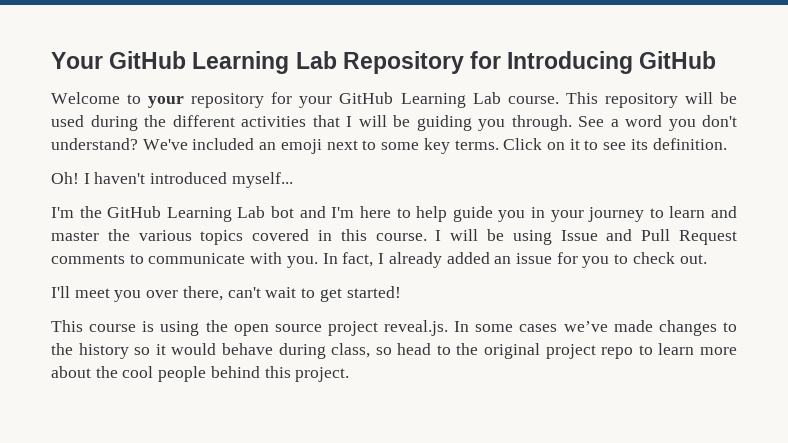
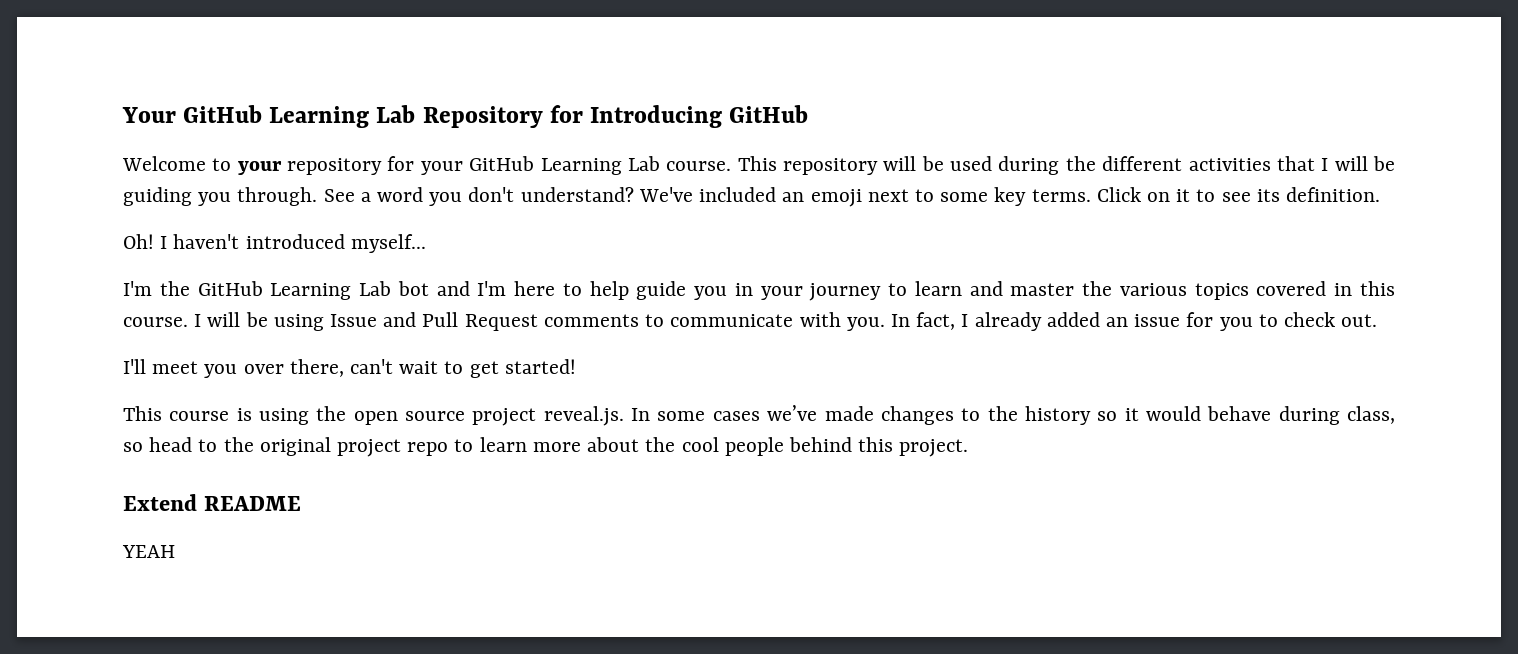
+ Extend README
+ YEAH

